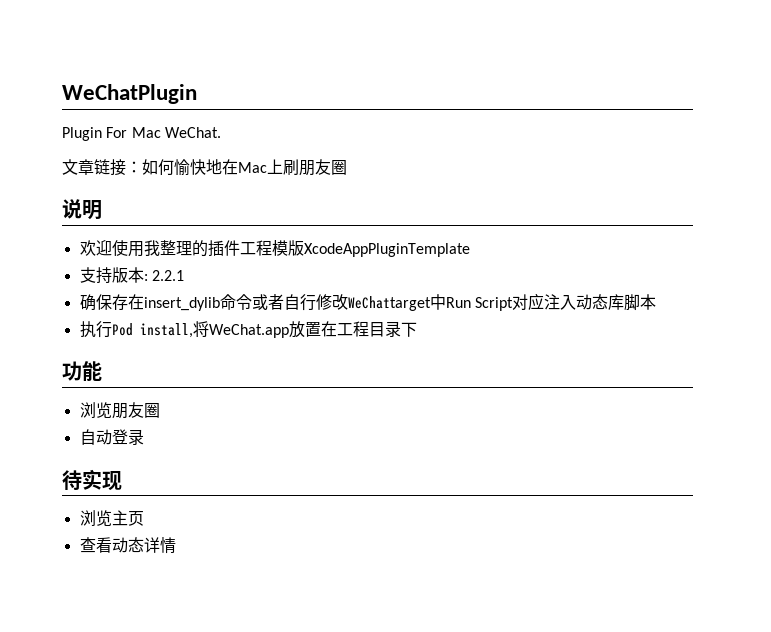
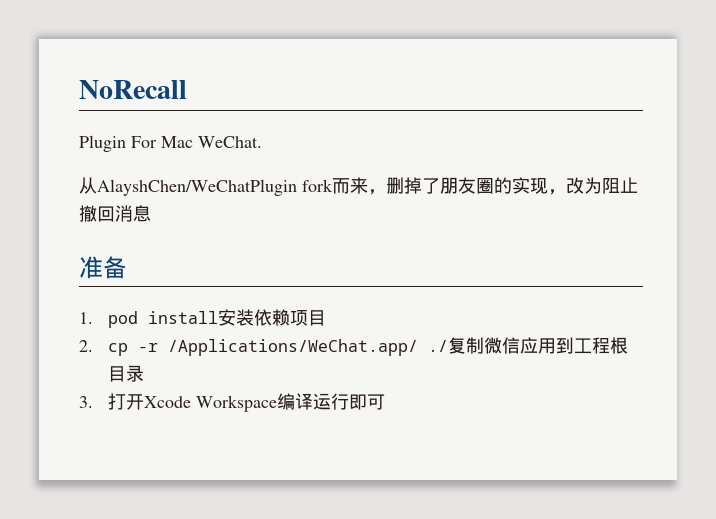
- WeChatPlugin
+ NoRecall
- 文章链接：如何愉快地在Mac上刷朋友圈
- 说明
- 欢迎使用我整理的插件工程模版XcodeAppPluginTemplate
- 支持版本: 2.2.1
- 确保存在insert_dylib命令或者自行修改WeChattarget中Run Script对应注入动态库脚本
- 执行Pod install,将WeChat.app放置在工程目录下
- 功能
- 浏览朋友圈
- 自动登录
- 待实现
- 浏览主页
- 查看动态详情
+ 从AlayshChen/WeChatPlugin fork而来，删掉了朋友圈的实现，改为阻止撤回消息
+ 准备
+ 1. pod install安装依赖项目
+ 2. cp -r /Applications/WeChat.app/ ./复制微信应用到工程根目录
+ 3.打开Xcode Workspace编译运行即可

